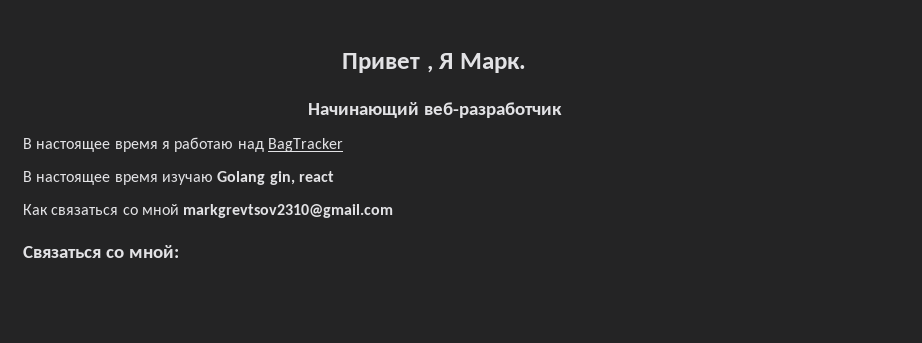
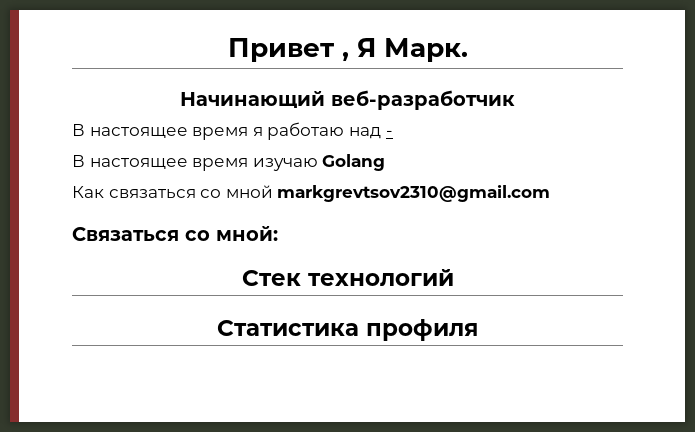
- В настоящее время я работаю над BagTracker
+ В настоящее время я работаю над -
- В настоящее время изучаю Golang gin, react
+ В настоящее время изучаю Golang
+ Стек технологий
+ Статистика профиля

